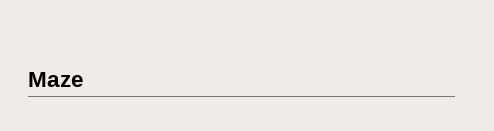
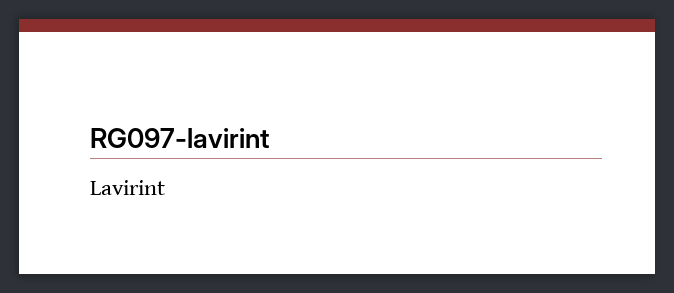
- Maze
+ RG097-lavirint
+ Lavirint

